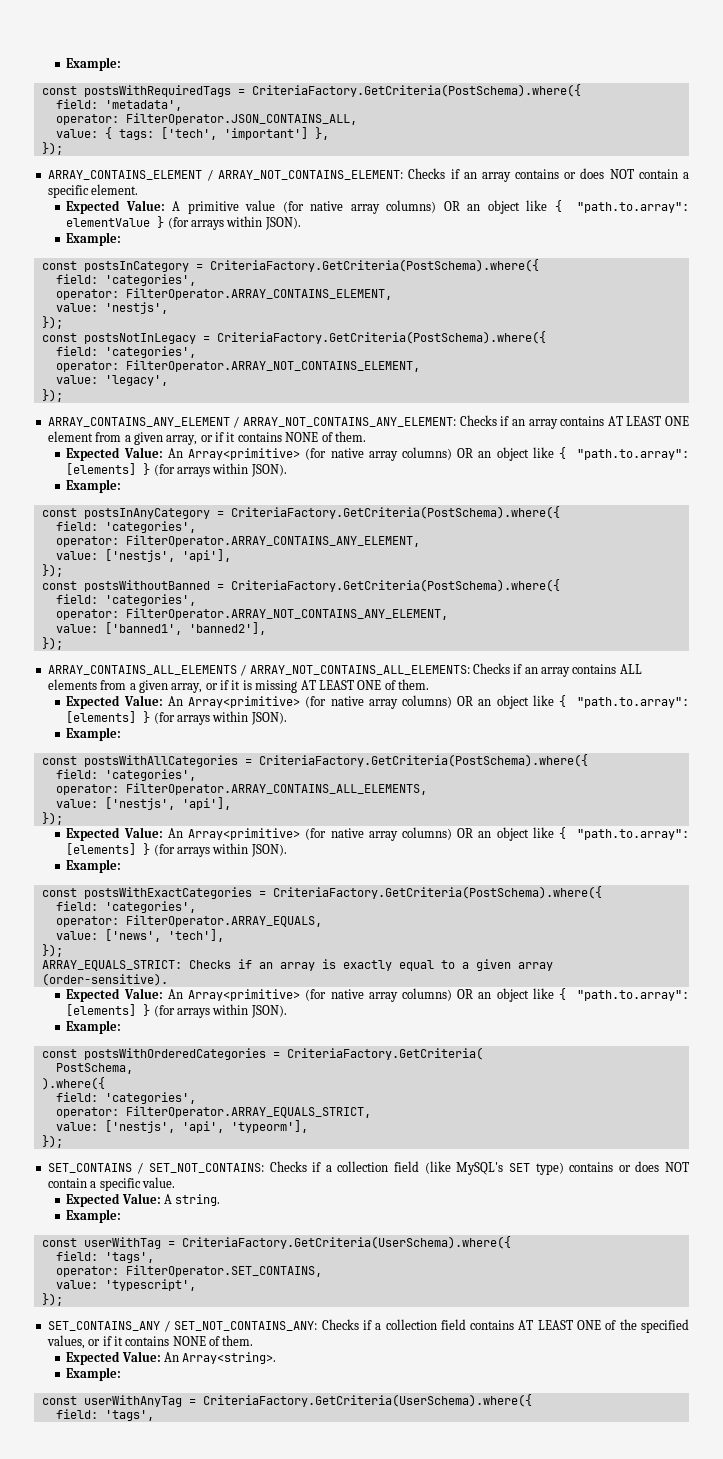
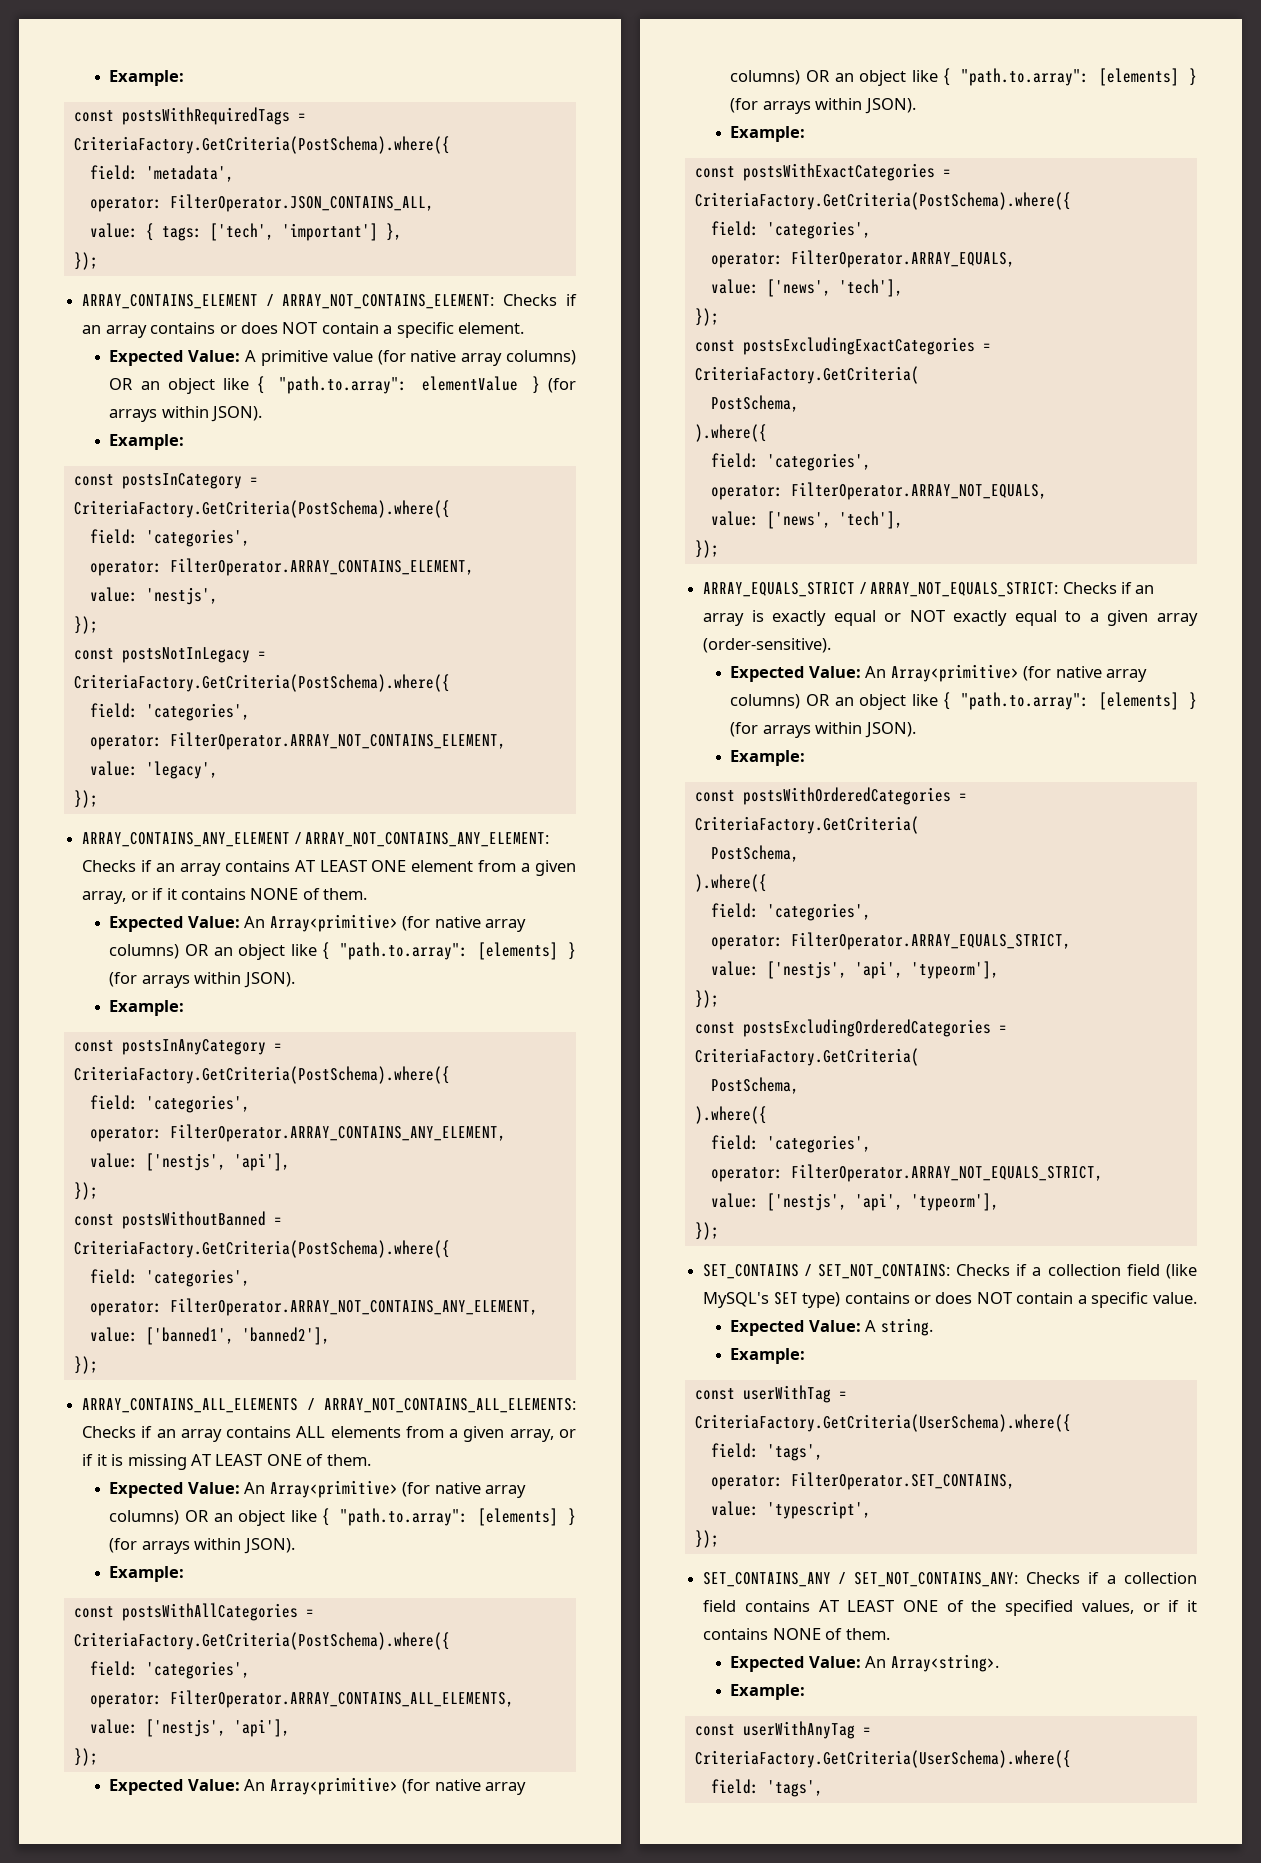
- ARRAY_EQUALS_STRICT: Checks if an array is exactly equal to a given array (order-sensitive).
+ const postsExcludingExactCategories = CriteriaFactory.GetCriteria(
+ PostSchema,
+ ).where({
+ field: 'categories',
+ operator: FilterOperator.ARRAY_NOT_EQUALS,
+ value: ['news', 'tech'],
+ });
+ ARRAY_EQUALS_STRICT / ARRAY_NOT_EQUALS_STRICT: Checks if an array is exactly equal or NOT exactly equal to a given array (order-sensitive).
+ const postsExcludingOrderedCategories = CriteriaFactory.GetCriteria(
+ PostSchema,
+ ).where({
+ field: 'categories',
+ operator: FilterOperator.ARRAY_NOT_EQUALS_STRICT,
+ value: ['nestjs', 'api', 'typeorm'],
+ });

